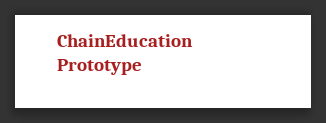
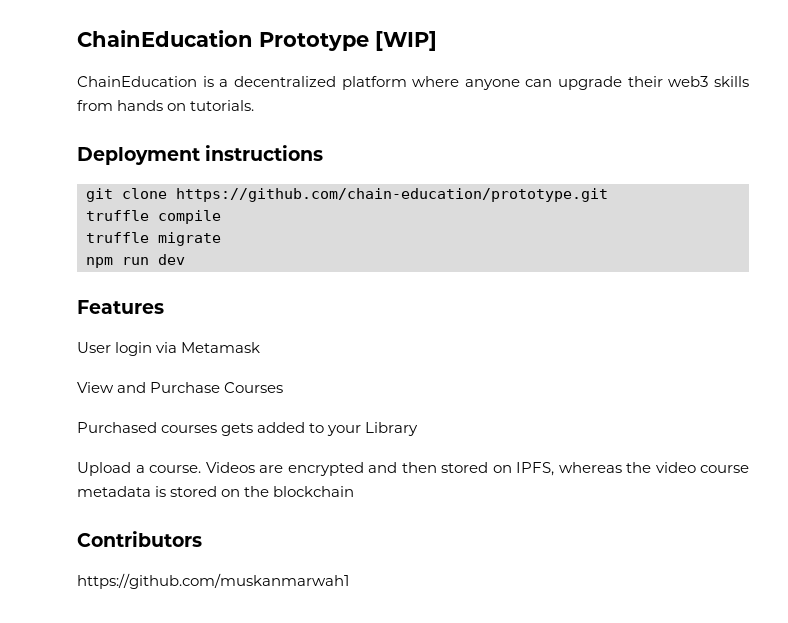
- ChainEducation Prototype
+ ChainEducation Prototype [WIP]
+ ChainEducation is a decentralized platform where anyone can upgrade their web3 skills from hands on tutorials.
+ Deployment instructions
+ git clone https://github.com/chain-education/prototype.git
+ truffle compile
+ truffle migrate
+ npm run dev
+ Features
+ User login via Metamask
+ View and Purchase Courses
+ Purchased courses gets added to your Library
+ Upload a course. Videos are encrypted and then stored on IPFS, whereas the video course metadata is stored on the blockchain
+ Contributors
+ https://github.com/muskanmarwah1

